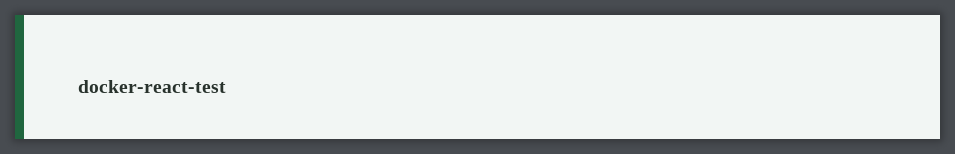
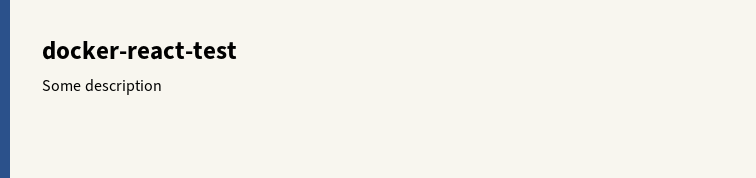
+ Some description

